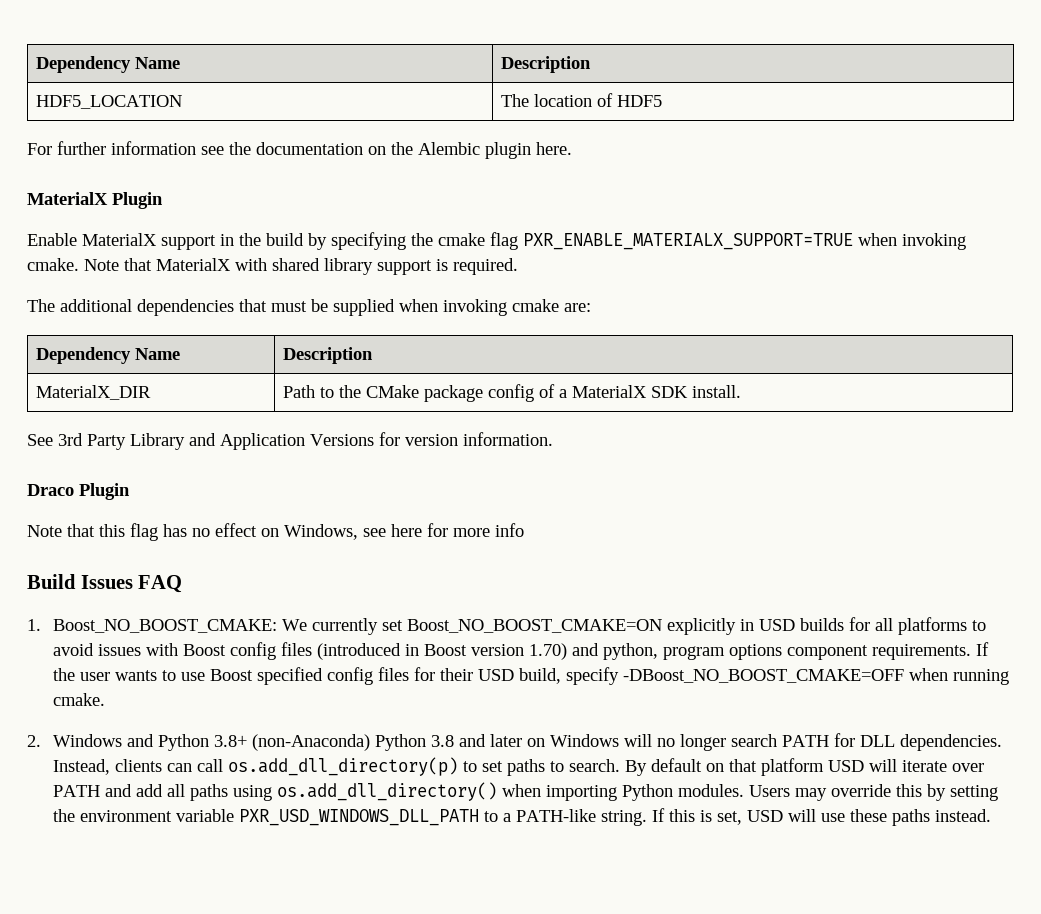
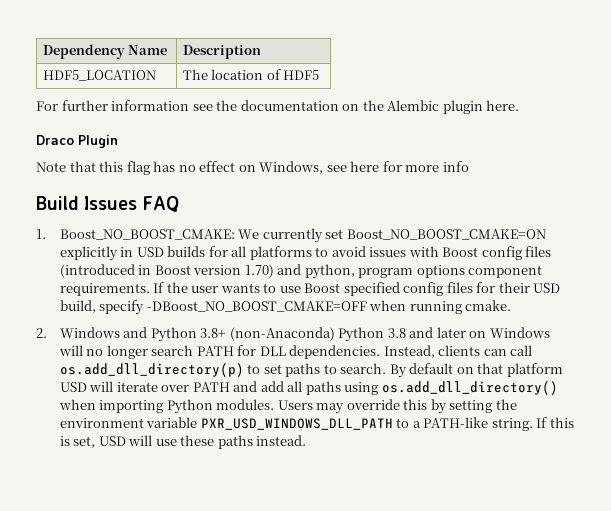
- MaterialX Plugin
- Enable MaterialX support in the build by specifying the cmake flag PXR_ENABLE_MATERIALX_SUPPORT=TRUE when invoking cmake. Note that MaterialX with shared library support is required.
- The additional dependencies that must be supplied when invoking cmake are:
- Dependency Name | Description
- MaterialX_DIR | Path to the CMake package config of a MaterialX SDK install.
- See 3rd Party Library and Application Versions for version information.

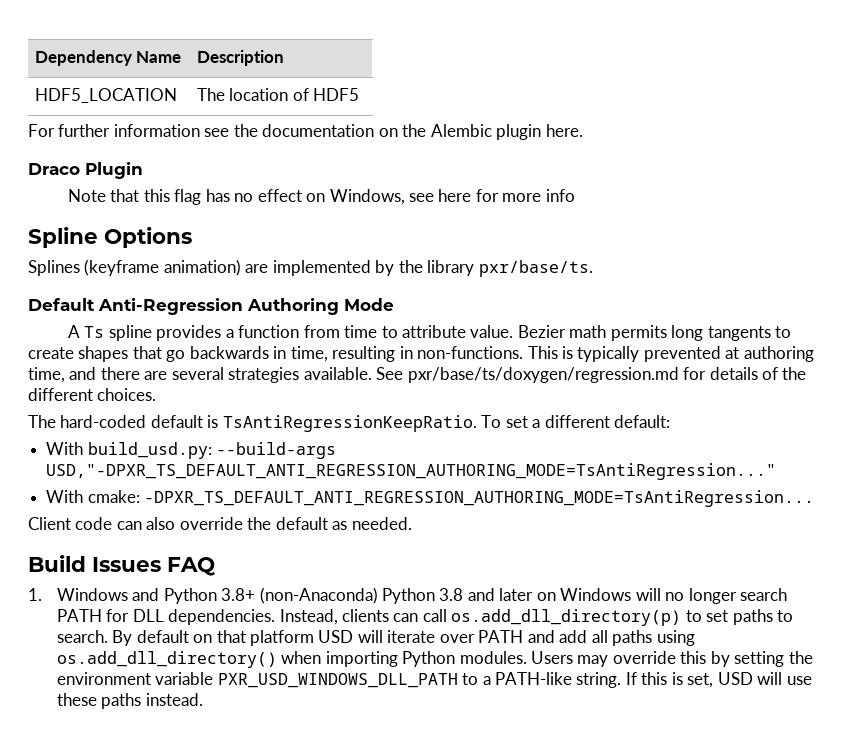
+ Spline Options
+ Splines (keyframe animation) are implemented by the library pxr/base/ts.
+ Default Anti-Regression Authoring Mode
+ A Ts spline provides a function from time to attribute value. Bezier math permits long tangents to create shapes that go backwards in time, resulting in non-functions. This is typically prevented at authoring time, and there are several strategies available. See pxr/base/ts/doxygen/regression.md for details of the different choices.
+ The hard-coded default is TsAntiRegressionKeepRatio. To set a different default:
+ With build_usd.py: --build-args USD,"-DPXR_TS_DEFAULT_ANTI_REGRESSION_AUTHORING_MODE=TsAntiRegression..."
+ With cmake: -DPXR_TS_DEFAULT_ANTI_REGRESSION_AUTHORING_MODE=TsAntiRegression...
+ Client code can also override the default as needed.
  Build Issues FAQ
- 1. Boost_NO_BOOST_CMAKE: We currently set Boost_NO_BOOST_CMAKE=ON explicitly in USD builds for all platforms to avoid issues with Boost config files (introduced in Boost version 1.70) and python, program options component requirements. If the user wants to use Boost specified config files for their USD build, specify -DBoost_NO_BOOST_CMAKE=OFF when running cmake.
- 2. Windows and Python 3.8+ (non-Anaconda) Python 3.8 and later on Windows will no longer search PATH for DLL dependencies.
+ 1. Windows and Python 3.8+ (non-Anaconda) Python 3.8 and later on Windows will no longer search PATH for DLL dependencies.

